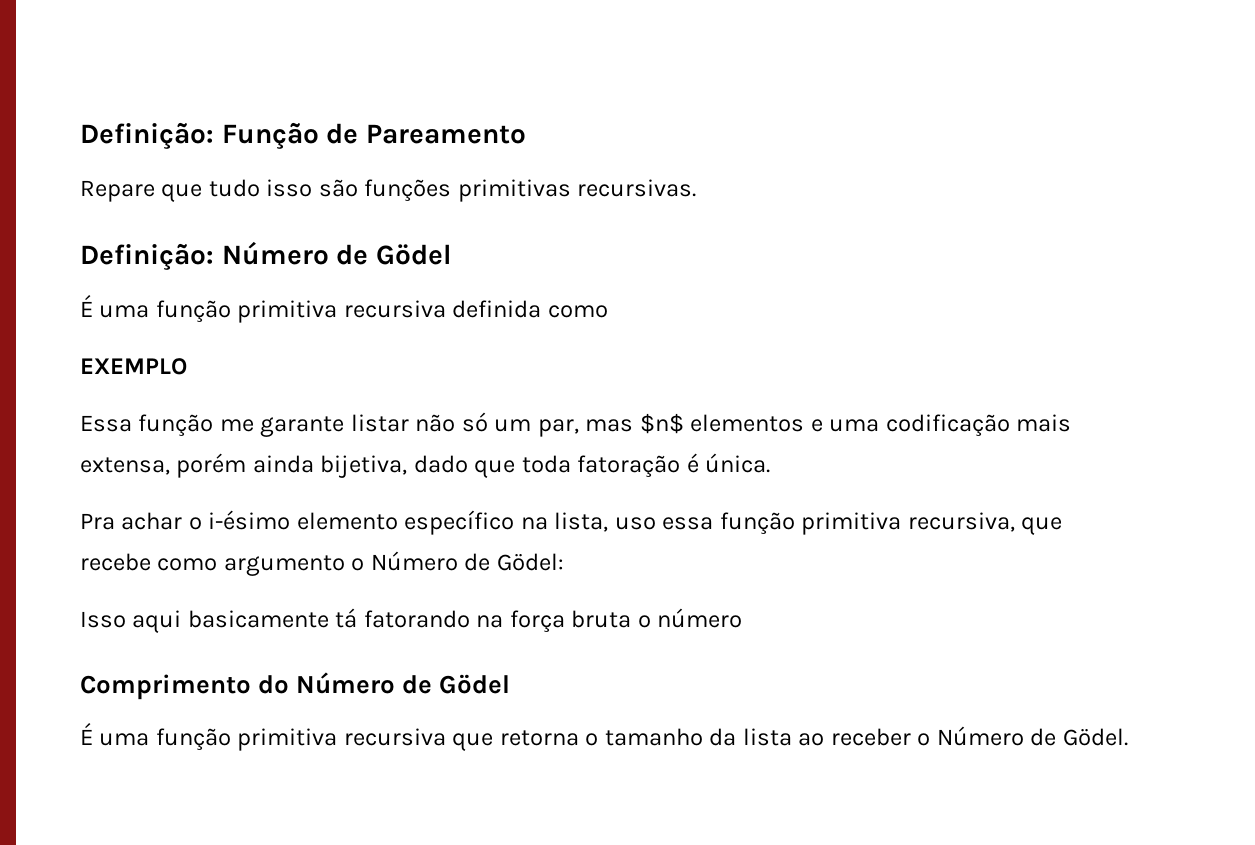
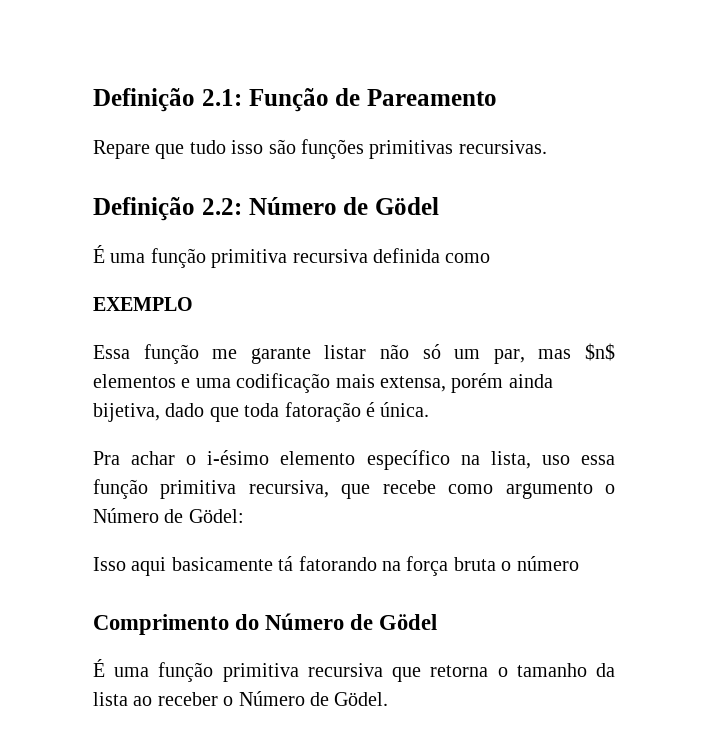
- Definição: Função de Pareamento
+ Definição 2.1: Função de Pareamento
- Definição: Número de Gödel
+ Definição 2.2: Número de Gödel

